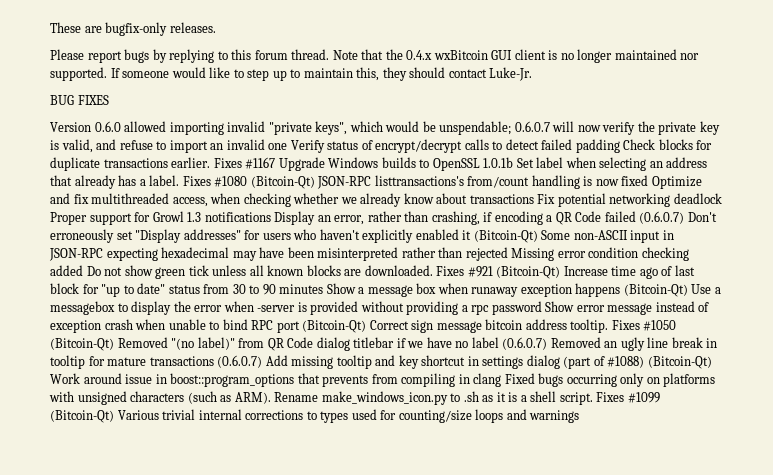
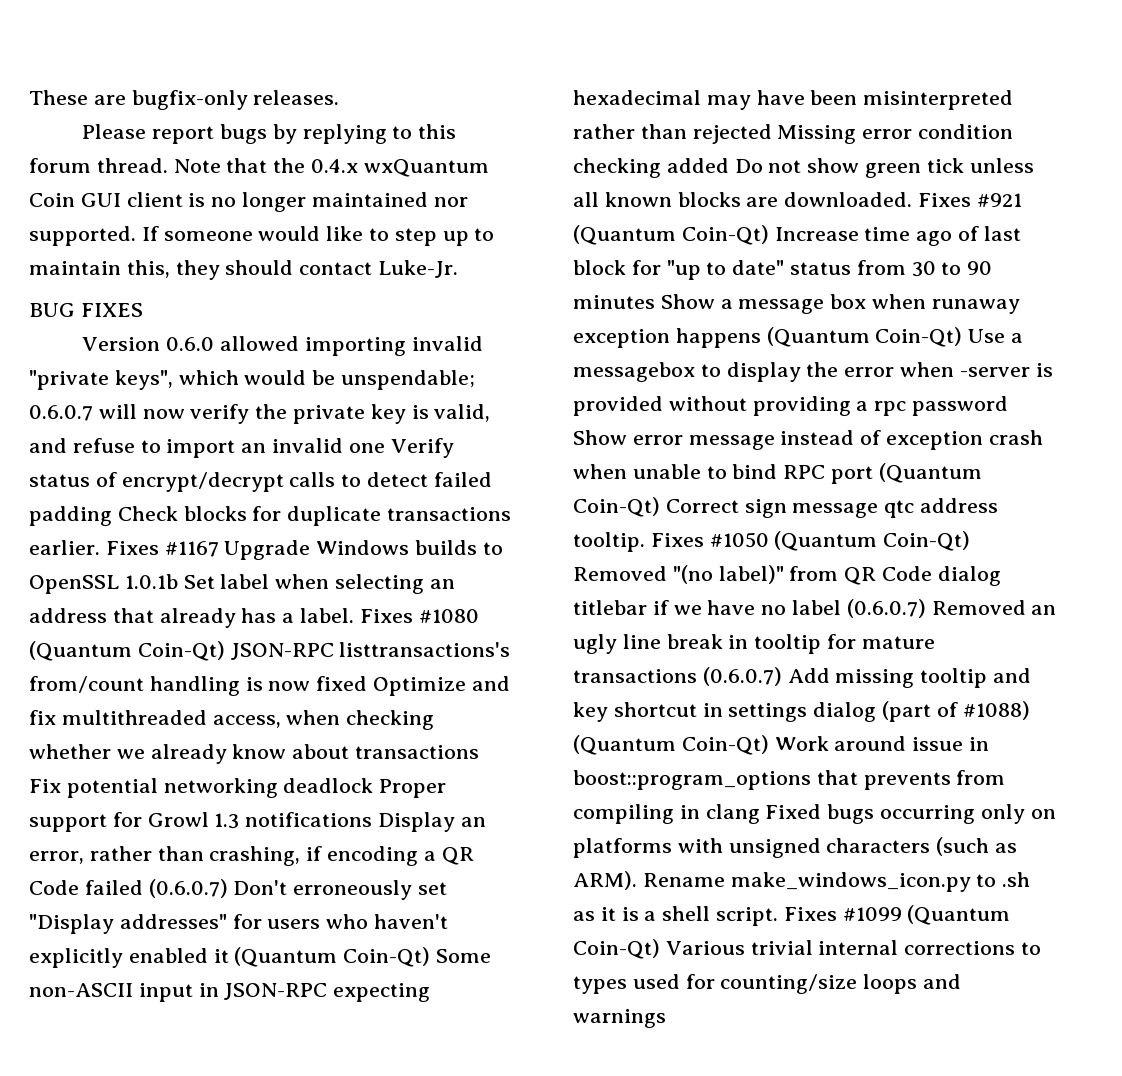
- Note that the 0.4.x wxBitcoin GUI client is no longer maintained nor supported.
+ Note that the 0.4.x wxQuantum Coin GUI client is no longer maintained nor supported.
- Fixes #1080 (Bitcoin-Qt) JSON-RPC listtransactions's from/count handling is now fixed Optimize and fix multithreaded access, when checking whether we already know about transactions Fix potential networking deadlock Proper support for Growl 1.3 notifications Display an error, rather than crashing, if encoding a QR Code failed (0.6.0.7) Don't erroneously set "Display addresses" for users who haven't explicitly enabled it (Bitcoin-Qt) Some non-ASCII input in JSON-RPC expecting hexadecimal may have been misinterpreted rather than rejected Missing error condition checking added Do not show green tick unless all known blocks are downloaded.
+ Fixes #1080 (Quantum Coin-Qt) JSON-RPC listtransactions's from/count handling is now fixed Optimize and fix multithreaded access, when checking whether we already know about transactions Fix potential networking deadlock Proper support for Growl 1.3 notifications Display an error, rather than crashing, if encoding a QR Code failed (0.6.0.7) Don't erroneously set "Display addresses" for users who haven't explicitly enabled it (Quantum Coin-Qt) Some non-ASCII input in JSON-RPC expecting hexadecimal may have been misinterpreted rather than rejected Missing error condition checking added Do not show green tick unless all known blocks are downloaded.
- Fixes #921 (Bitcoin-Qt) Increase time ago of last block for "up to date" status from 30 to 90 minutes Show a message box when runaway exception happens (Bitcoin-Qt) Use a messagebox to display the error when -server is provided without providing a rpc password Show error message instead of exception crash when unable to bind RPC port (Bitcoin-Qt) Correct sign message bitcoin address tooltip.
+ Fixes #921 (Quantum Coin-Qt) Increase time ago of last block for "up to date" status from 30 to 90 minutes Show a message box when runaway exception happens (Quantum Coin-Qt) Use a messagebox to display the error when -server is provided without providing a rpc password Show error message instead of exception crash when unable to bind RPC port (Quantum Coin-Qt) Correct sign message qtc address tooltip.
- Fixes #1050 (Bitcoin-Qt) Removed "(no label)" from QR Code dialog titlebar if we have no label (0.6.0.7) Removed an ugly line break in tooltip for mature transactions (0.6.0.7) Add missing tooltip and key shortcut in settings dialog (part of #1088) (Bitcoin-Qt) Work around issue in boost::program_options that prevents from compiling in clang Fixed bugs occurring only on platforms with unsigned characters (such as ARM).
+ Fixes #1050 (Quantum Coin-Qt) Removed "(no label)" from QR Code dialog titlebar if we have no label (0.6.0.7) Removed an ugly line break in tooltip for mature transactions (0.6.0.7) Add missing tooltip and key shortcut in settings dialog (part of #1088) (Quantum Coin-Qt) Work around issue in boost::program_options that prevents from compiling in clang Fixed bugs occurring only on platforms with unsigned characters (such as ARM).
- Fixes #1099 (Bitcoin-Qt) Various trivial internal corrections to types used for counting/size loops and warnings
+ Fixes #1099 (Quantum Coin-Qt) Various trivial internal corrections to types used for counting/size loops and warnings

